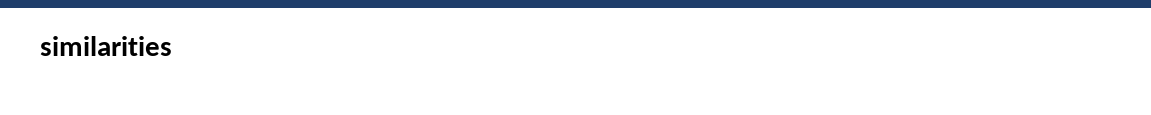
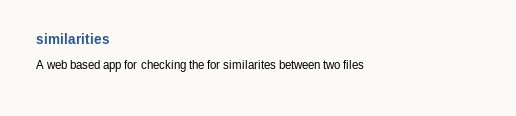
+ A web based app for checking the for similarites between two files

